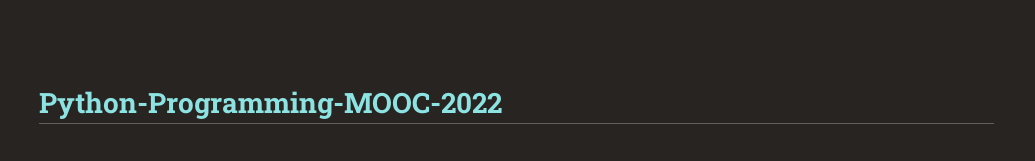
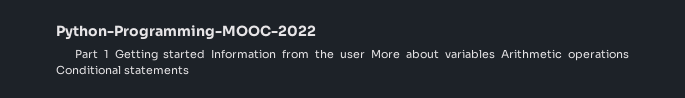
+ Part 1 Getting started Information from the user More about variables Arithmetic operations Conditional statements

